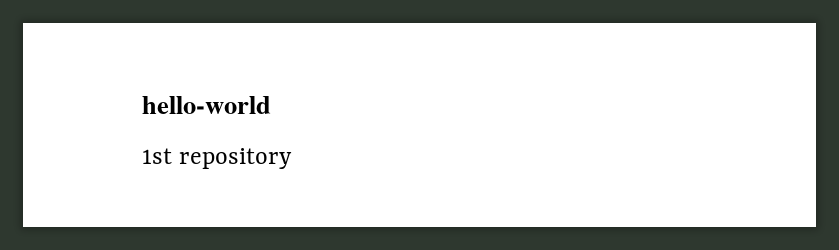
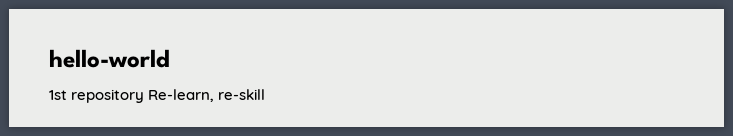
- 1st repository
+ 1st repository Re-learn, re-skill

